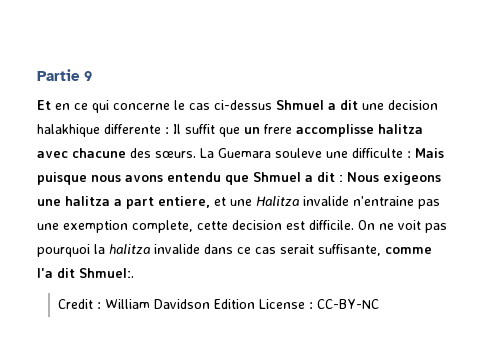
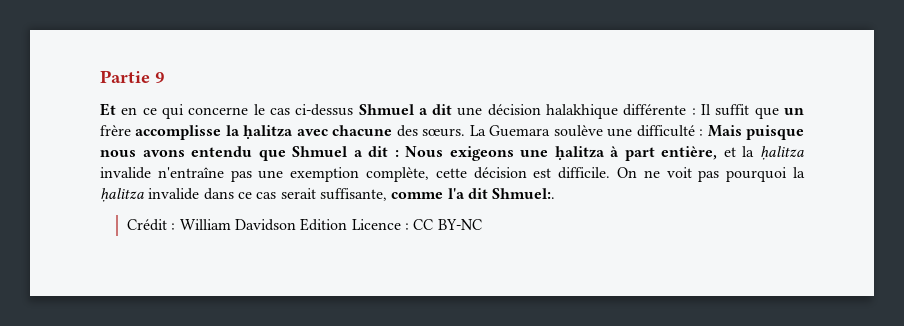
- Et en ce qui concerne le cas ci-dessus Shmuel a dit une decision halakhique differente : Il suffit que un frere accomplisse halitza avec chacune des sœurs.
+ Et en ce qui concerne le cas ci-dessus Shmuel a dit une décision halakhique différente : Il suffit que un frère accomplisse la ḥalitza avec chacune des sœurs.
- La Guemara souleve une difficulte : Mais puisque nous avons entendu que Shmuel a dit : Nous exigeons une halitza a part entiere, et une Halitza invalide n'entraine pas une exemption complete, cette decision est difficile.
+ La Guemara soulève une difficulté : Mais puisque nous avons entendu que Shmuel a dit : Nous exigeons une ḥalitza à part entière, et la ḥalitza invalide n'entraîne pas une exemption complète, cette décision est difficile.
- On ne voit pas pourquoi la halitza invalide dans ce cas serait suffisante, comme l'a dit Shmuel:.
+ On ne voit pas pourquoi la ḥalitza invalide dans ce cas serait suffisante, comme l'a dit Shmuel:.
- Credit : William Davidson Edition License : CC-BY-NC
+ Crédit : William Davidson Edition Licence : CC BY-NC

